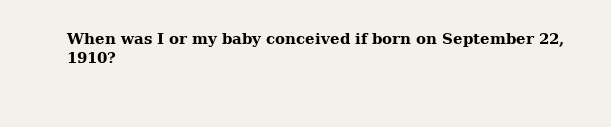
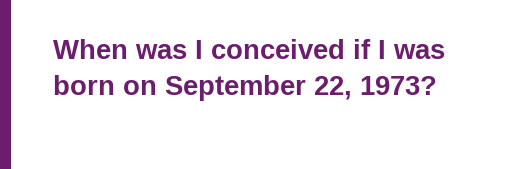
- When was I or my baby conceived if born on September 22, 1910?
+ When was I conceived if I was born on September 22, 1973?

